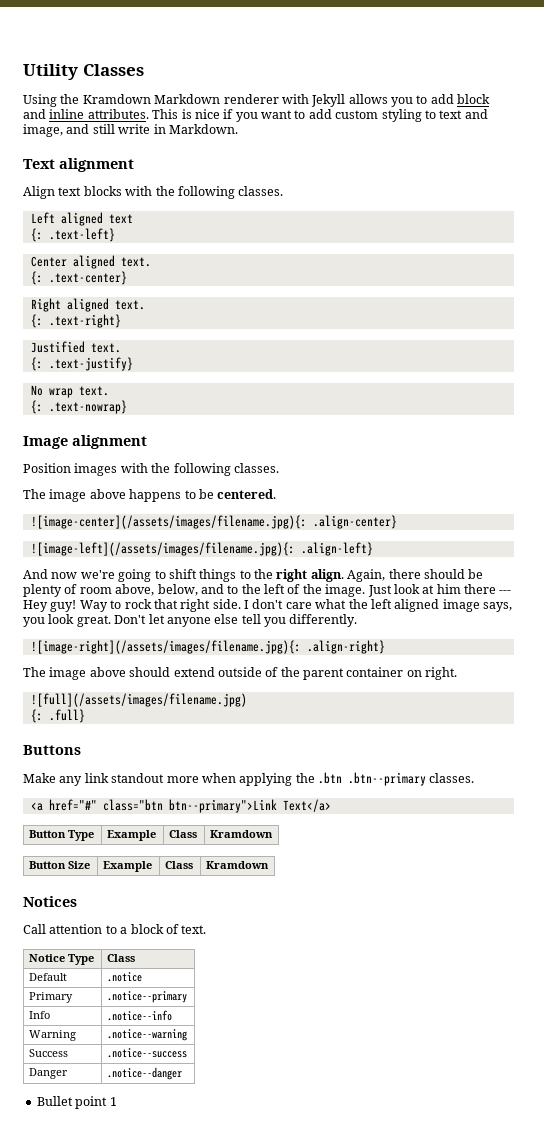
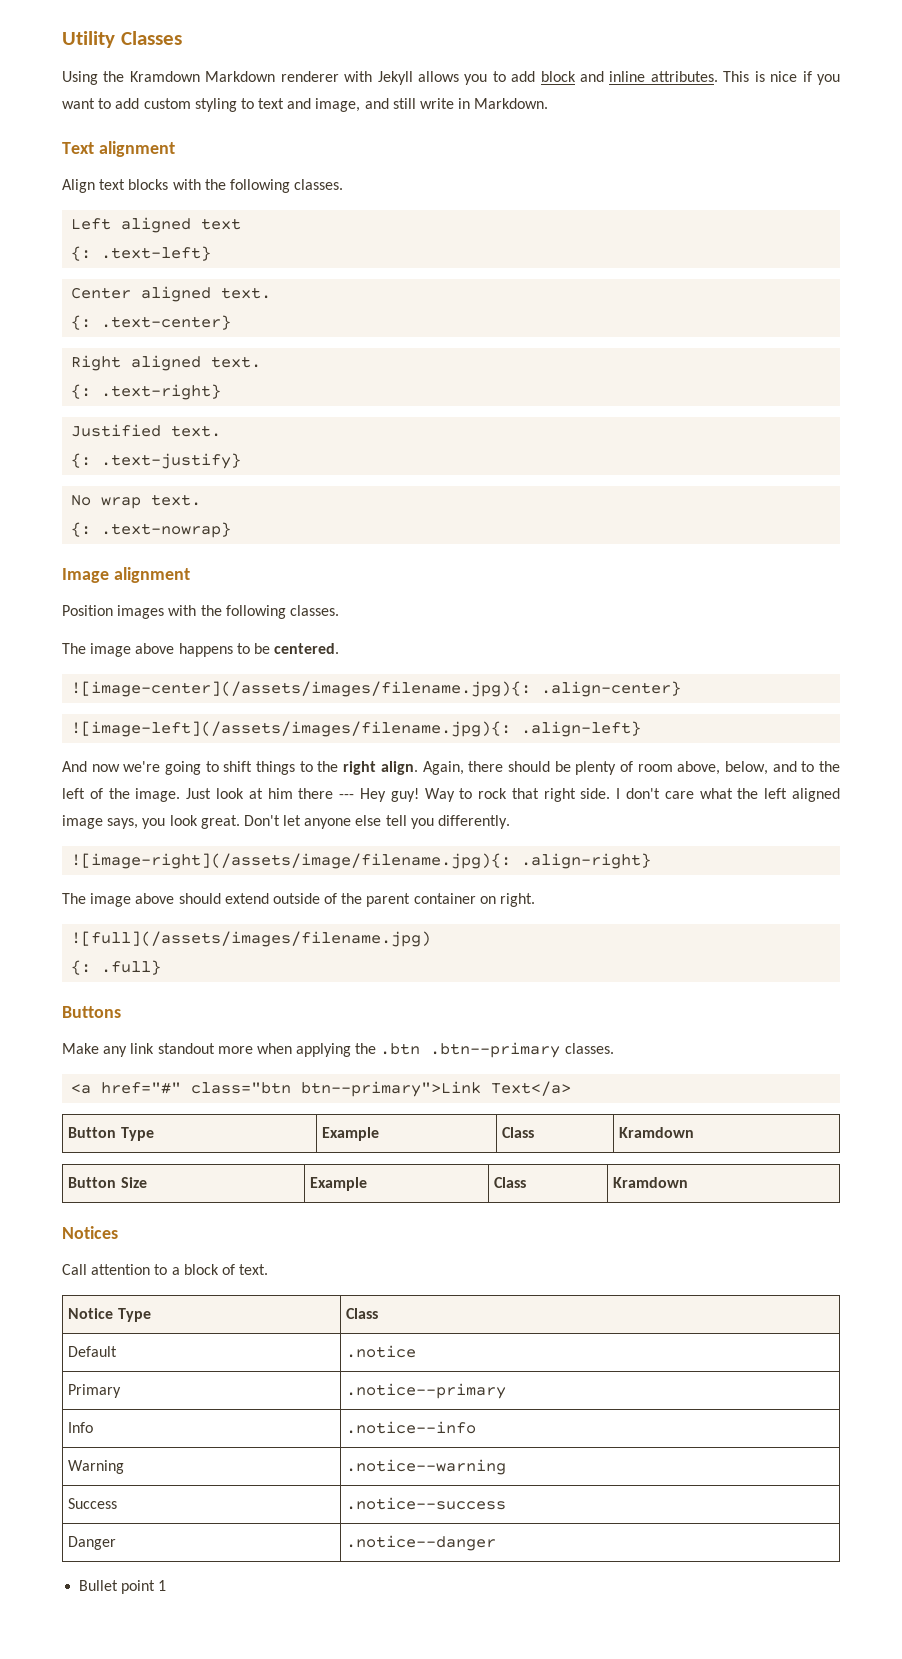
- ![image-right](/assets/images/filename.jpg){: .align-right}
+ ![image-right](/assets/image/filename.jpg){: .align-right}

